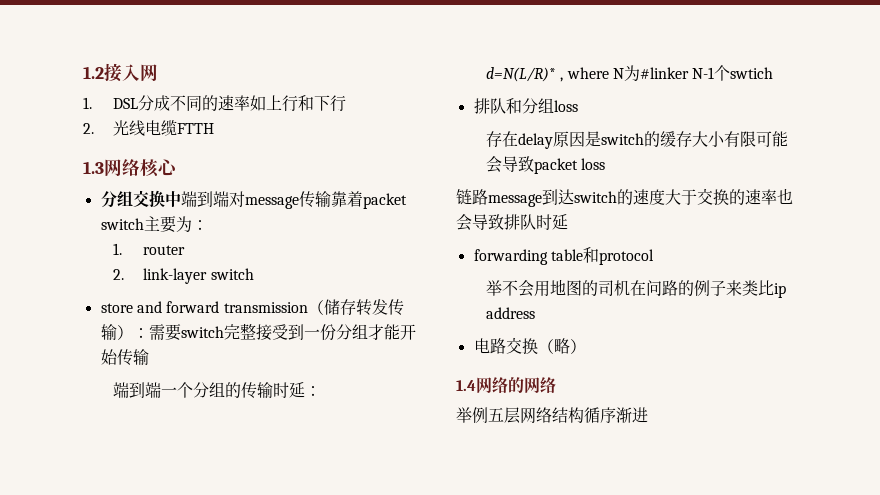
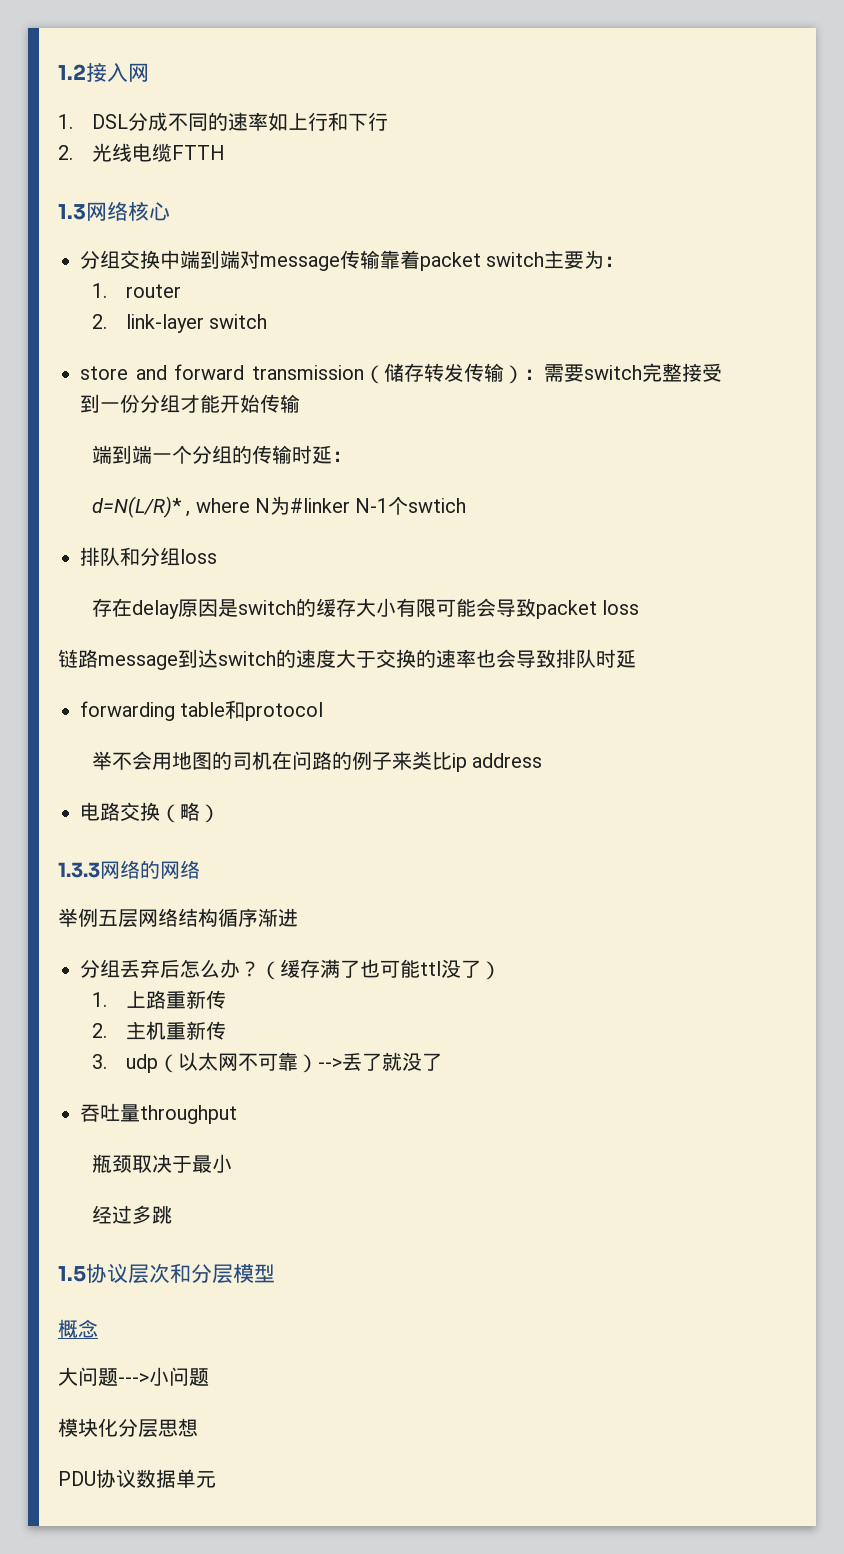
- 1.4网络的网络
+ 1.3.3网络的网络
+ 分组丢弃后怎么办？（缓存满了也可能ttl没了）
+ 1.上路重新传
+ 2.主机重新传
+ 3. udp（以太网不可靠）-->丢了就没了
+ 吞吐量throughput
+ 瓶颈取决于最小
+ 经过多跳
+ 1.5协议层次和分层模型
+ 概念
+ 大问题--->小问题
+ 模块化分层思想
+ PDU协议数据单元

